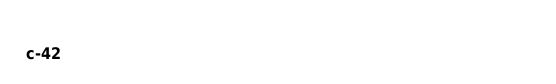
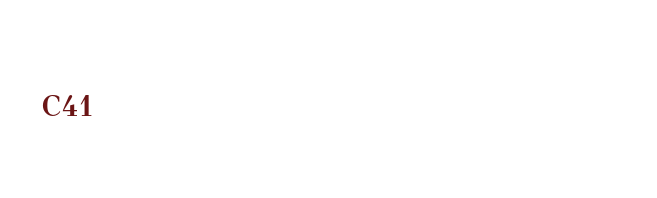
- c-42
+ C41

